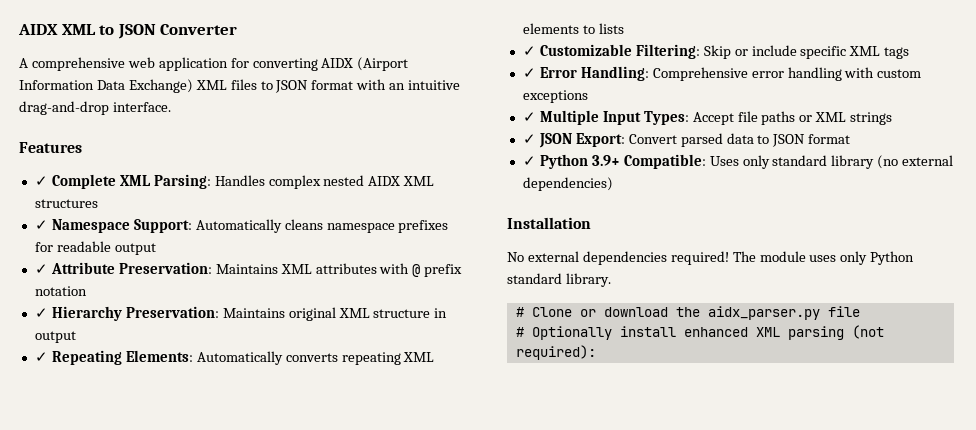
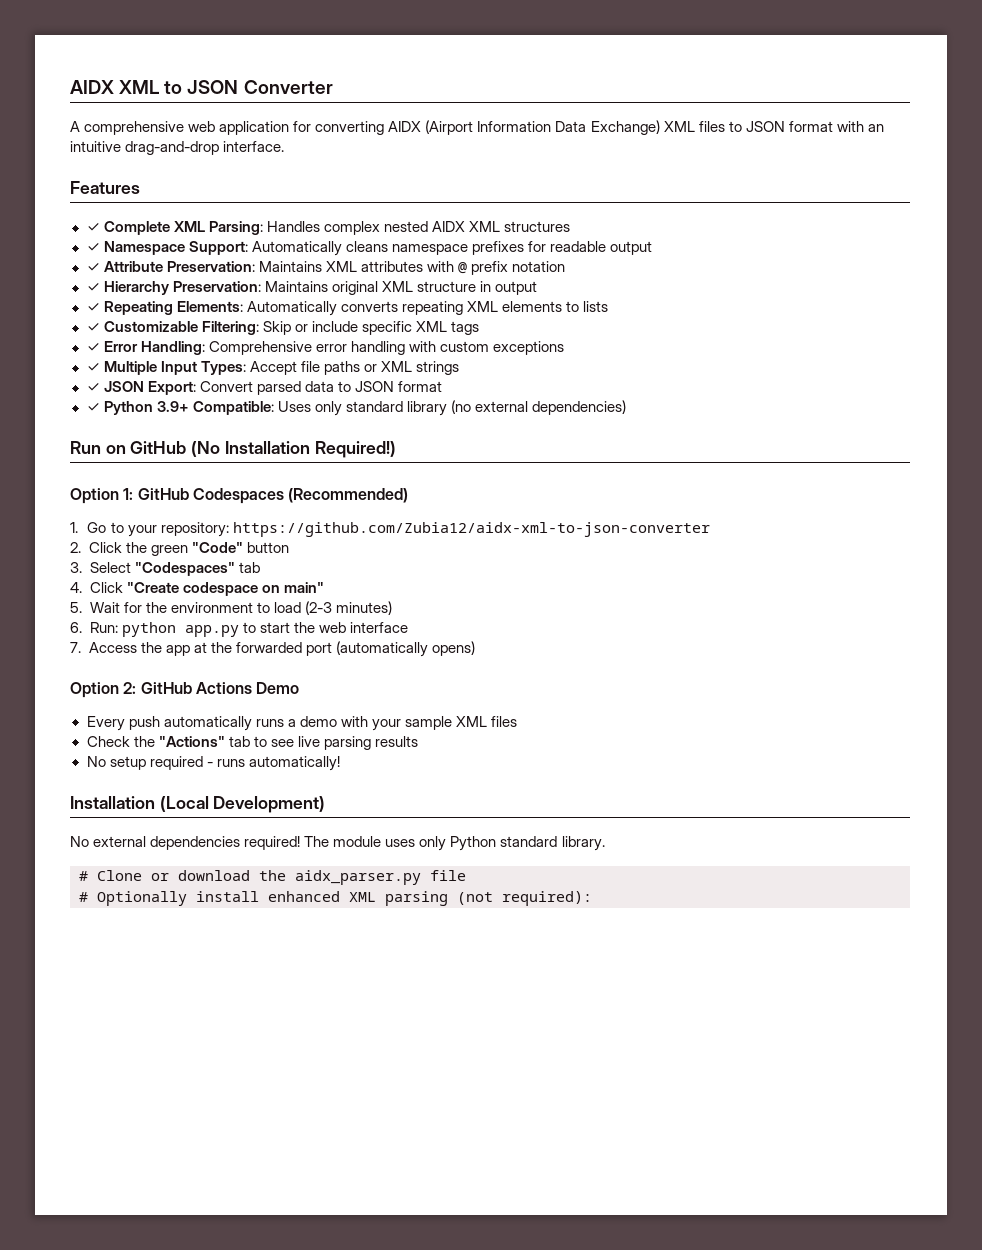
- Installation
+ Run on GitHub (No Installation Required!)
+ Option 1: GitHub Codespaces (Recommended)
+ 1. Go to your repository: https://github.com/Zubia12/aidx-xml-to-json-converter
+ 2. Click the green "Code" button
+ 3. Select "Codespaces" tab
+ 4. Click "Create codespace on main"
+ 5. Wait for the environment to load (2-3 minutes)
+ 6. Run: python app.py to start the web interface
+ 7. Access the app at the forwarded port (automatically opens)
+ Option 2: GitHub Actions Demo
+ Every push automatically runs a demo with your sample XML files
+ Check the "Actions" tab to see live parsing results
+ No setup required - runs automatically!
+ Installation (Local Development)

